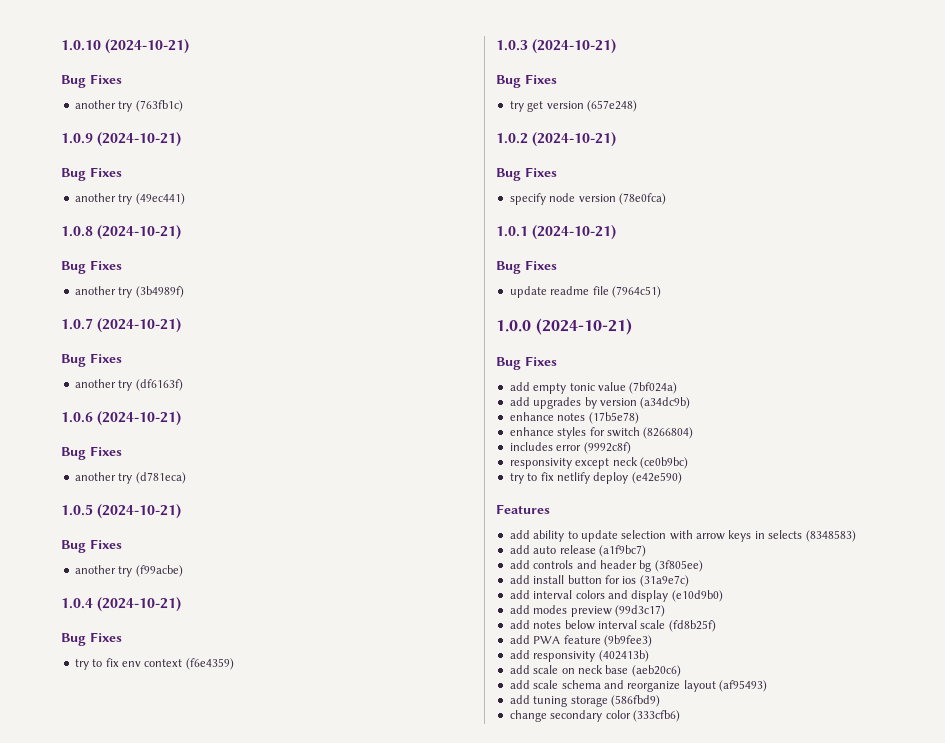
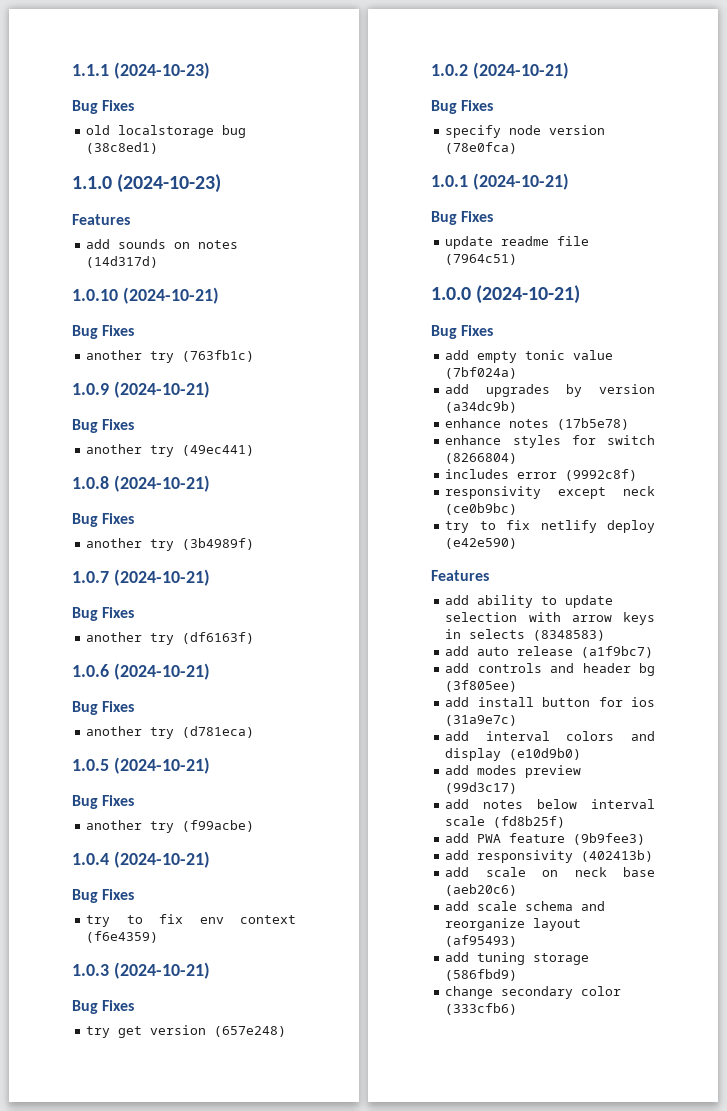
+ 1.1.1 (2024-10-23)
+ Bug Fixes
+ old localstorage bug (38c8ed1)
+ 1.1.0 (2024-10-23)
+ Features
+ add sounds on notes (14d317d)

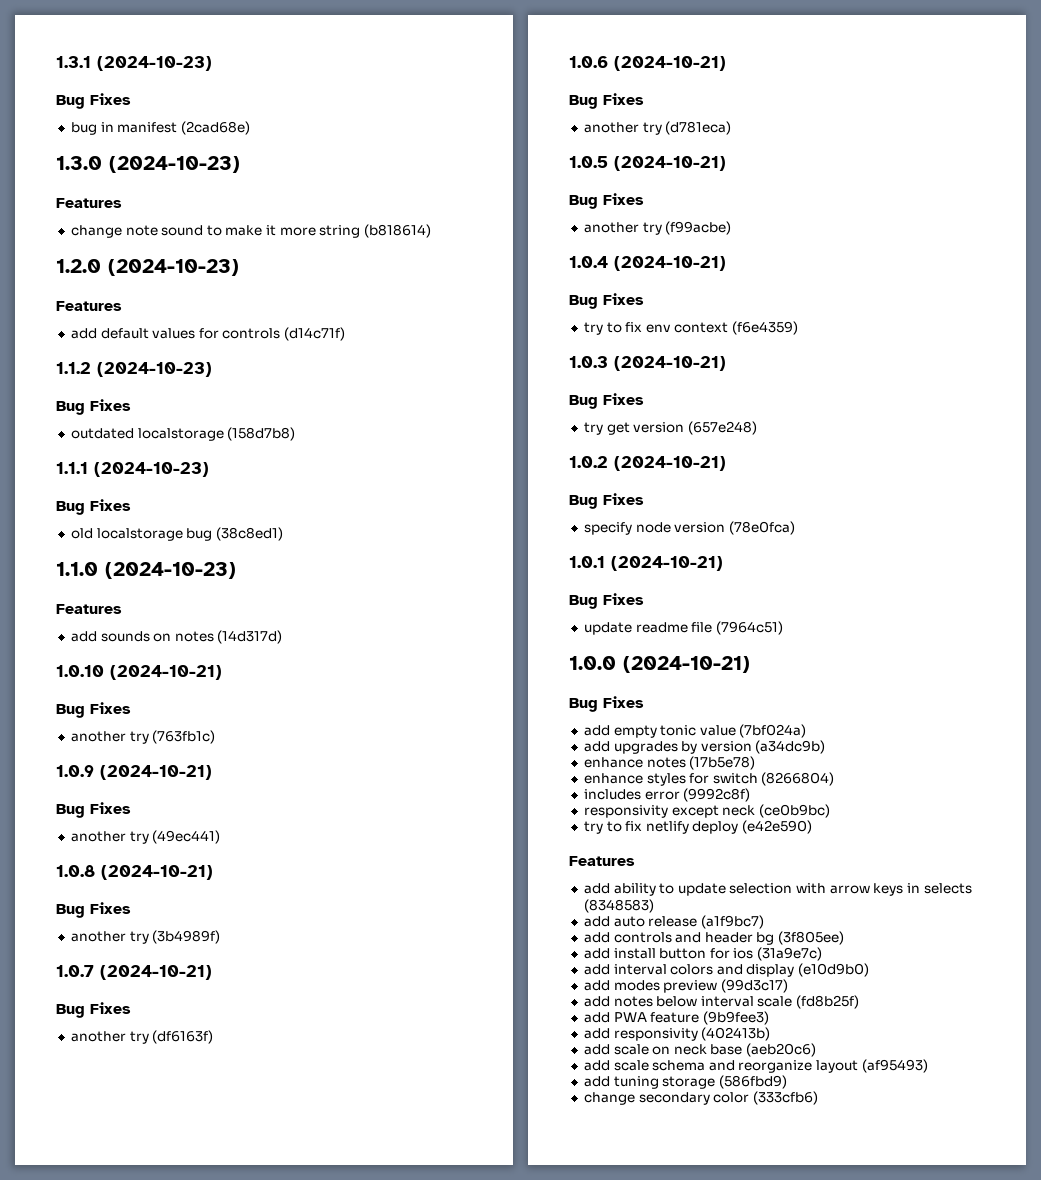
+ 1.3.1 (2024-10-23)
+ Bug Fixes
+ bug in manifest (2cad68e)
+ 1.3.0 (2024-10-23)
+ Features
+ change note sound to make it more string (b818614)
+ 1.2.0 (2024-10-23)
+ Features
+ add default values for controls (d14c71f)
+ 1.1.2 (2024-10-23)
+ Bug Fixes
+ outdated localstorage (158d7b8)

